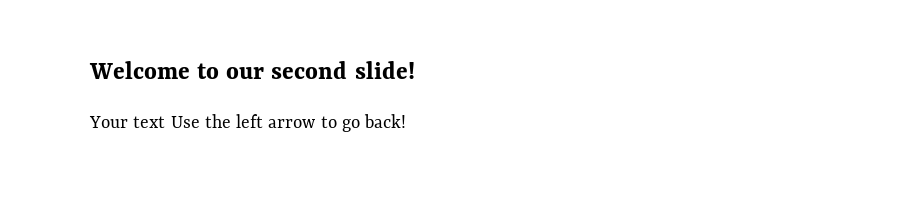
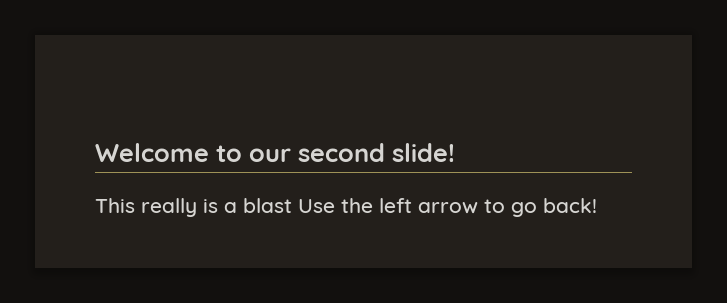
- Your text Use the left arrow to go back!
+ This really is a blast Use the left arrow to go back!

